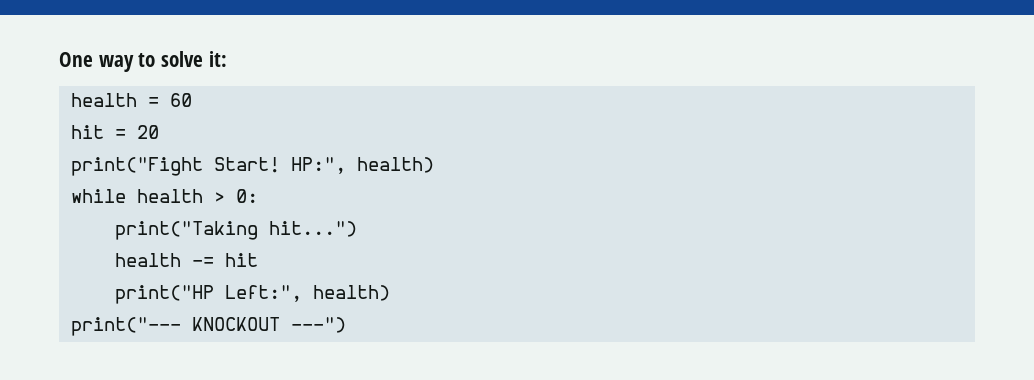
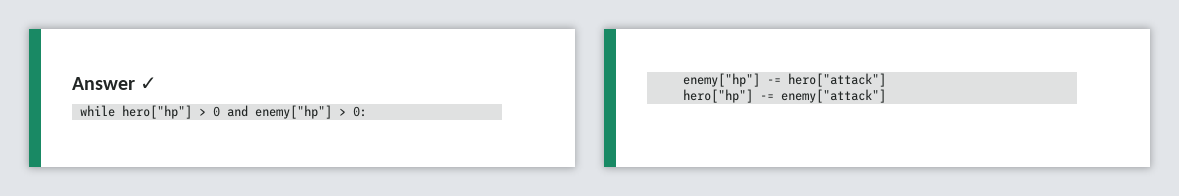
- One way to solve it:
- health = 60
- hit = 20
- print("Fight Start! HP:", health)
- while health > 0:
- print("Taking hit...")
- health -= hit
- print("HP Left:", health)
- print("--- KNOCKOUT ---")
+ Answer ✓
+ while hero["hp"] > 0 and enemy["hp"] > 0:
+ enemy["hp"] -= hero["attack"]
+ hero["hp"] -= enemy["attack"]

